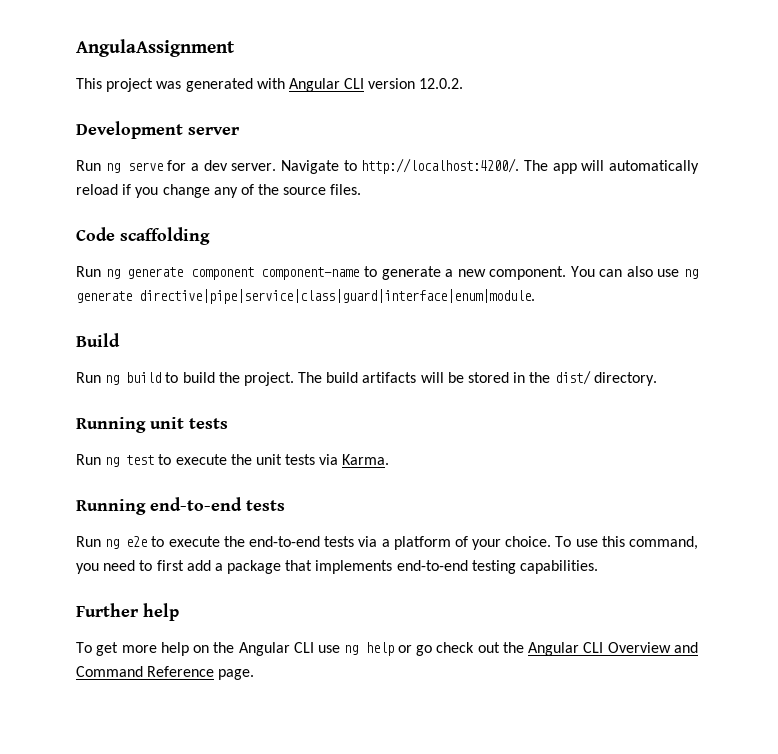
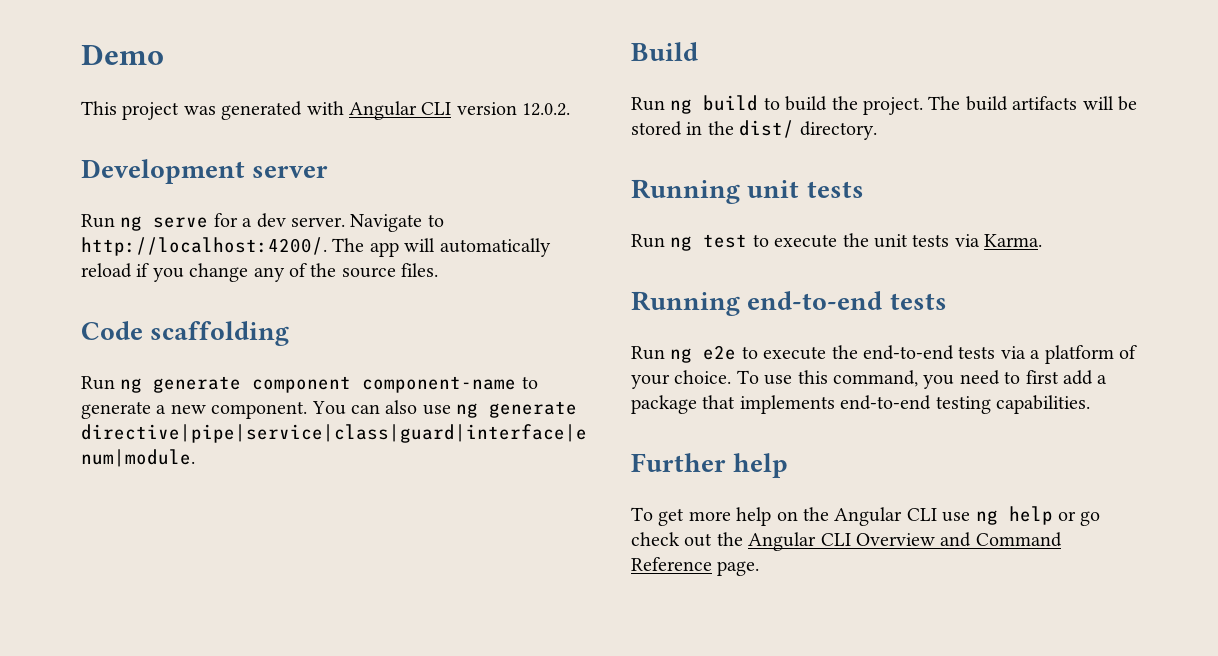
- AngulaAssignment
+ Demo

